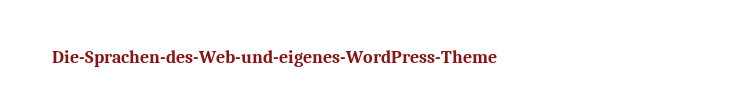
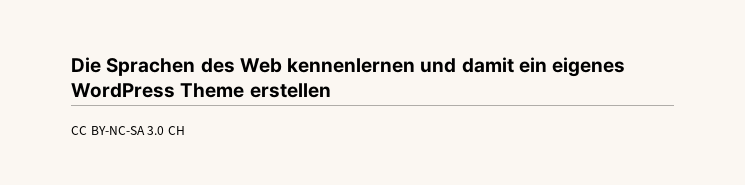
- Die-Sprachen-des-Web-und-eigenes-WordPress-Theme
+ Die Sprachen des Web kennenlernen und damit ein eigenes WordPress Theme erstellen
+ CC BY-NC-SA 3.0 CH

